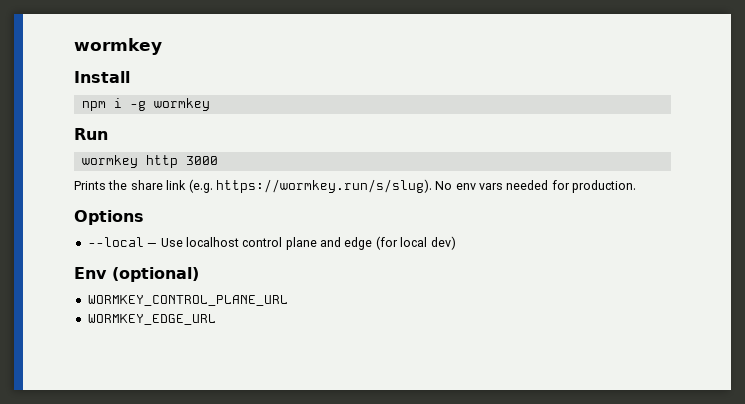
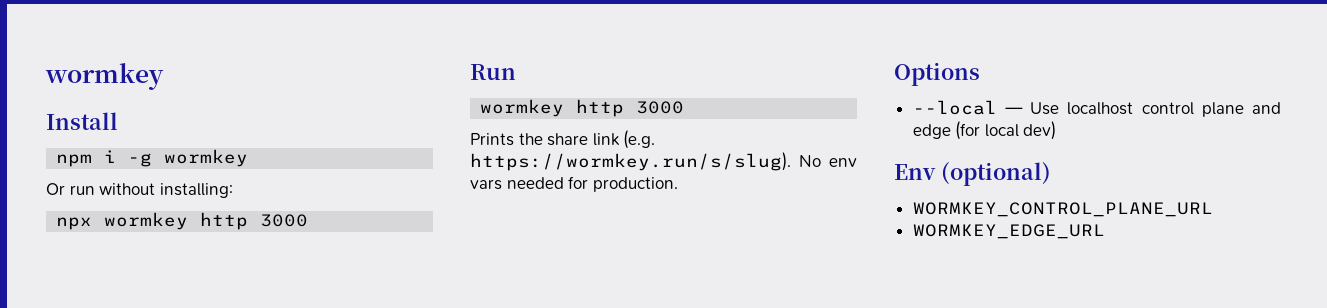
+ Or run without installing:
+ npx wormkey http 3000

